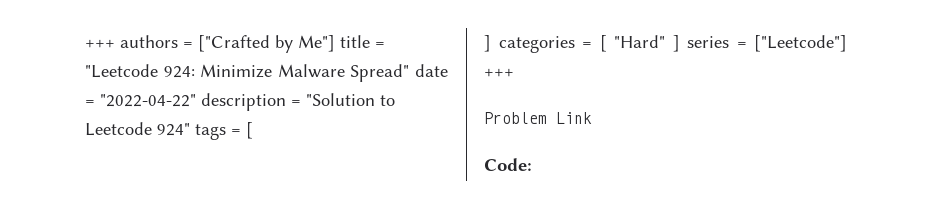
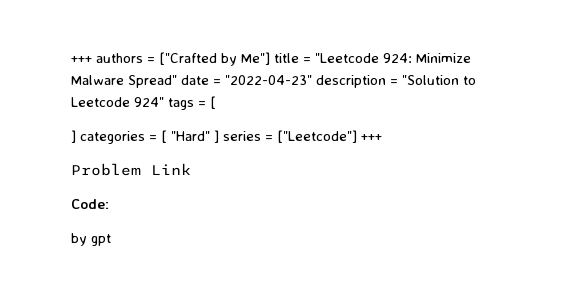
- +++ authors = ["Crafted by Me"] title = "Leetcode 924: Minimize Malware Spread" date = "2022-04-22" description = "Solution to Leetcode 924" tags = [
+ +++ authors = ["Crafted by Me"] title = "Leetcode 924: Minimize Malware Spread" date = "2022-04-23" description = "Solution to Leetcode 924" tags = [
+ by gpt

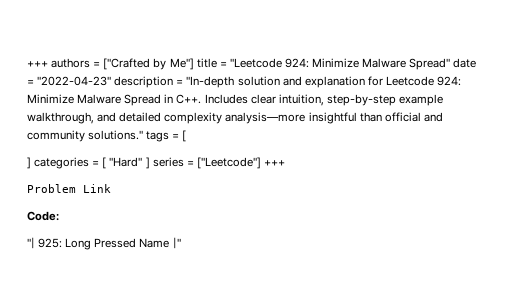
- +++ authors = ["Crafted by Me"] title = "Leetcode 924: Minimize Malware Spread" date = "2022-04-23" description = "Solution to Leetcode 924" tags = [
+ +++ authors = ["Crafted by Me"] title = "Leetcode 924: Minimize Malware Spread" date = "2022-04-23" description = "In-depth solution and explanation for Leetcode 924: Minimize Malware Spread in C++. Includes clear intuition, step-by-step example walkthrough, and detailed complexity analysis—more insightful than official and community solutions." tags = [
- by gpt
+ "| 925: Long Pressed Name |"

